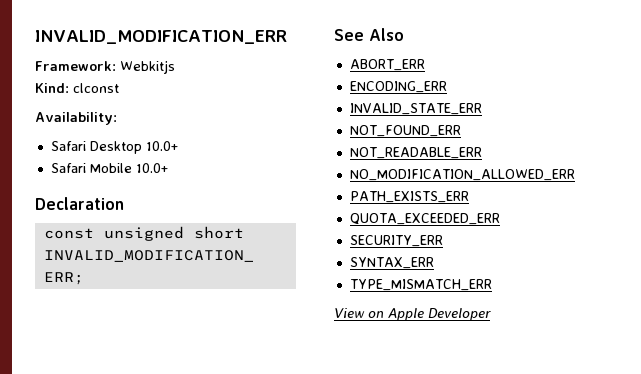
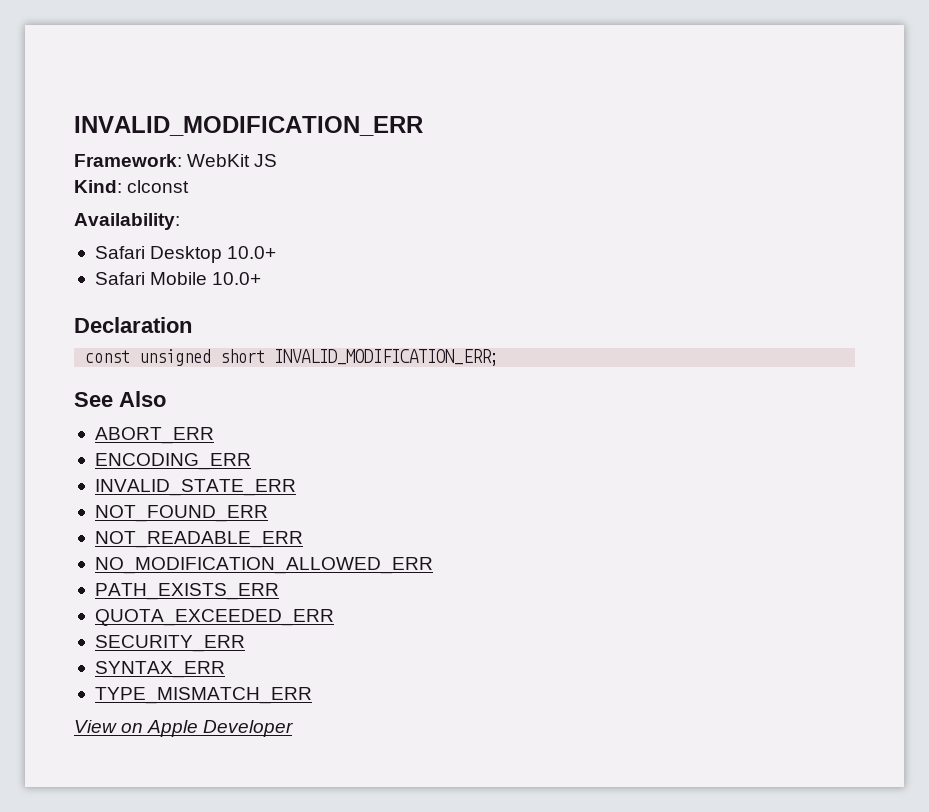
- Framework: Webkitjs
+ Framework: WebKit JS

